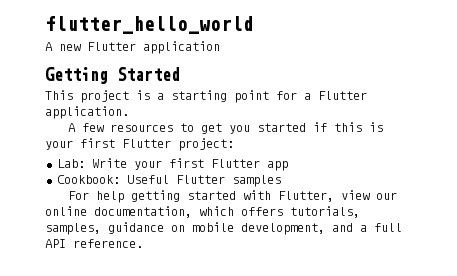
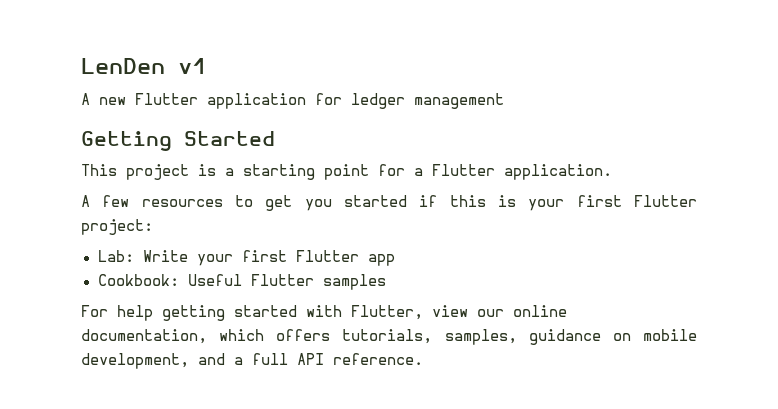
- flutter_hello_world
+ LenDen v1
- A new Flutter application
+ A new Flutter application for ledger management

